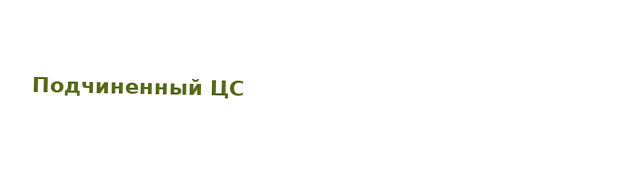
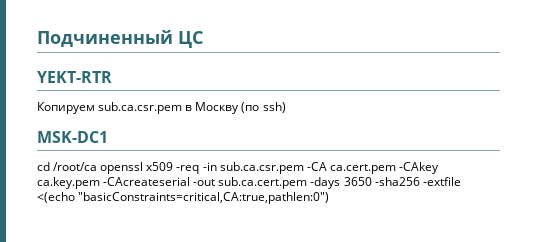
+ YEKT-RTR
+ Копируем sub.ca.csr.pem в Москву (по ssh)
+ MSK-DC1
+ cd /root/ca openssl x509 -req -in sub.ca.csr.pem -CA ca.cert.pem -CAkey ca.key.pem -CAcreateserial -out sub.ca.cert.pem -days 3650 -sha256 -extfile <(echo "basicConstraints=critical,CA:true,pathlen:0")

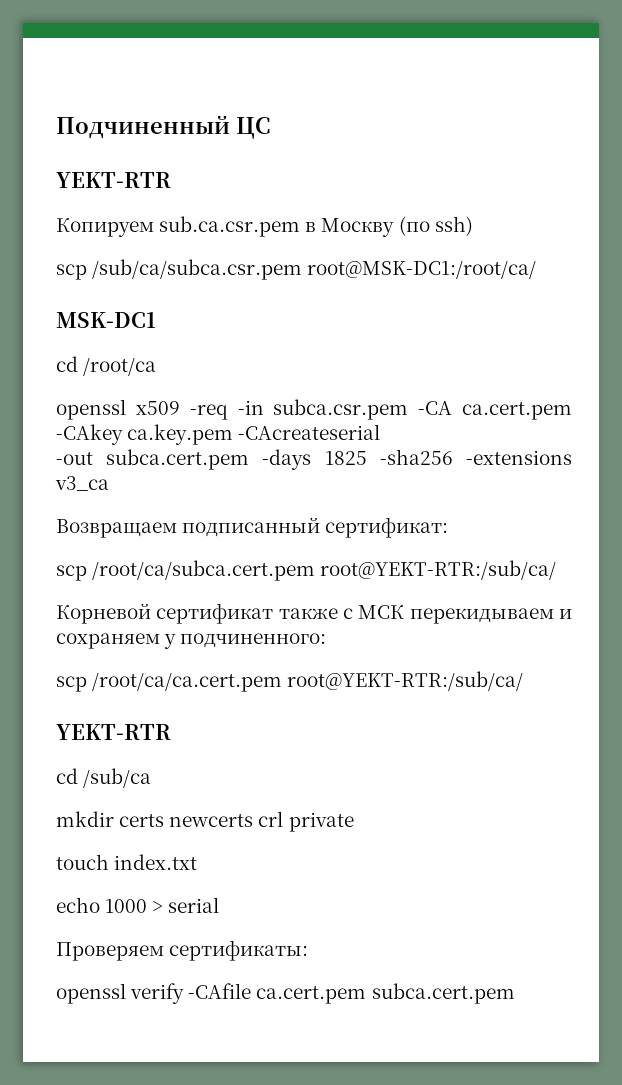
+ scp /sub/ca/subca.csr.pem root@MSK-DC1:/root/ca/
- cd /root/ca openssl x509 -req -in sub.ca.csr.pem -CA ca.cert.pem -CAkey ca.key.pem -CAcreateserial -out sub.ca.cert.pem -days 3650 -sha256 -extfile <(echo "basicConstraints=critical,CA:true,pathlen:0")
+ cd /root/ca
+ openssl x509 -req -in subca.csr.pem -CA ca.cert.pem -CAkey ca.key.pem -CAcreateserial
+ -out subca.cert.pem -days 1825 -sha256 -extensions v3_ca
+ Возвращаем подписанный сертификат:
+ scp /root/ca/subca.cert.pem root@YEKT-RTR:/sub/ca/
+ Корневой сертификат также с МСК перекидываем и сохраняем у подчиненного:
+ scp /root/ca/ca.cert.pem root@YEKT-RTR:/sub/ca/
+ YEKT-RTR
+ cd /sub/ca
+ mkdir certs newcerts crl private
+ touch index.txt
+ echo 1000 > serial
+ Проверяем сертификаты:
+ openssl verify -CAfile ca.cert.pem subca.cert.pem

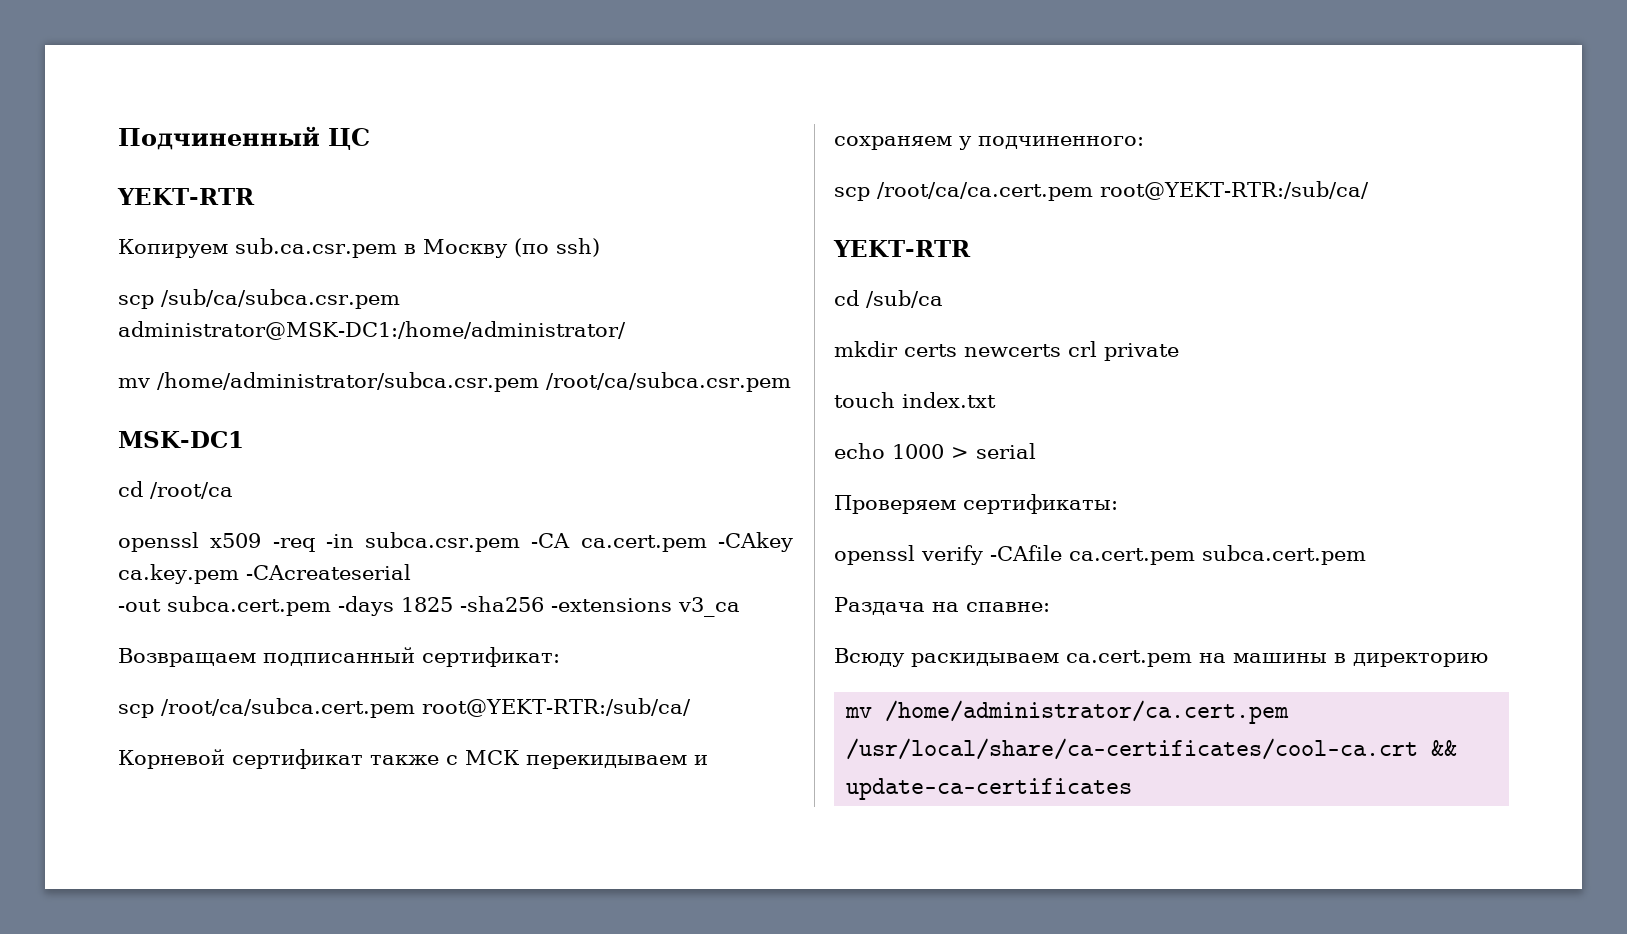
- scp /sub/ca/subca.csr.pem root@MSK-DC1:/root/ca/
+ scp /sub/ca/subca.csr.pem administrator@MSK-DC1:/home/administrator/
+ mv /home/administrator/subca.csr.pem /root/ca/subca.csr.pem
+ Раздача на спавне:
+ Всюду раскидываем ca.cert.pem на машины в директорию
+ mv /home/administrator/ca.cert.pem /usr/local/share/ca-certificates/cool-ca.crt && update-ca-certificates

